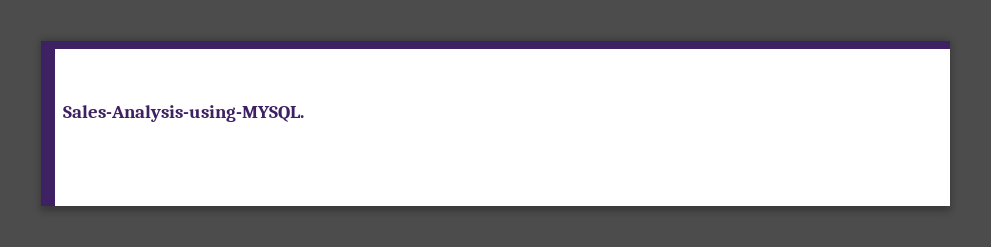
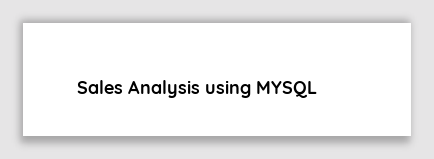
- Sales-Analysis-using-MYSQL.
+ Sales Analysis using MYSQL

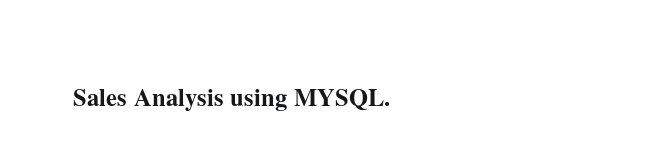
- Sales Analysis using MYSQL
+ Sales Analysis using MYSQL.

